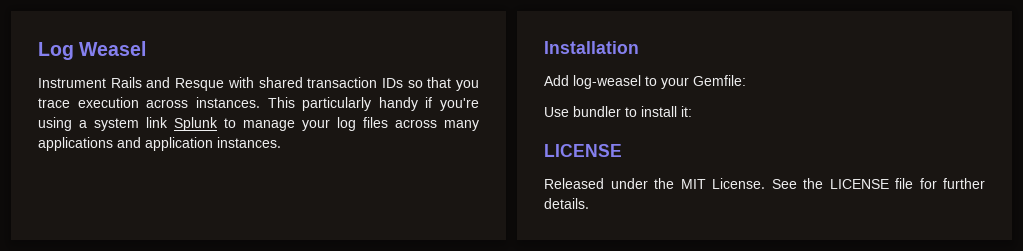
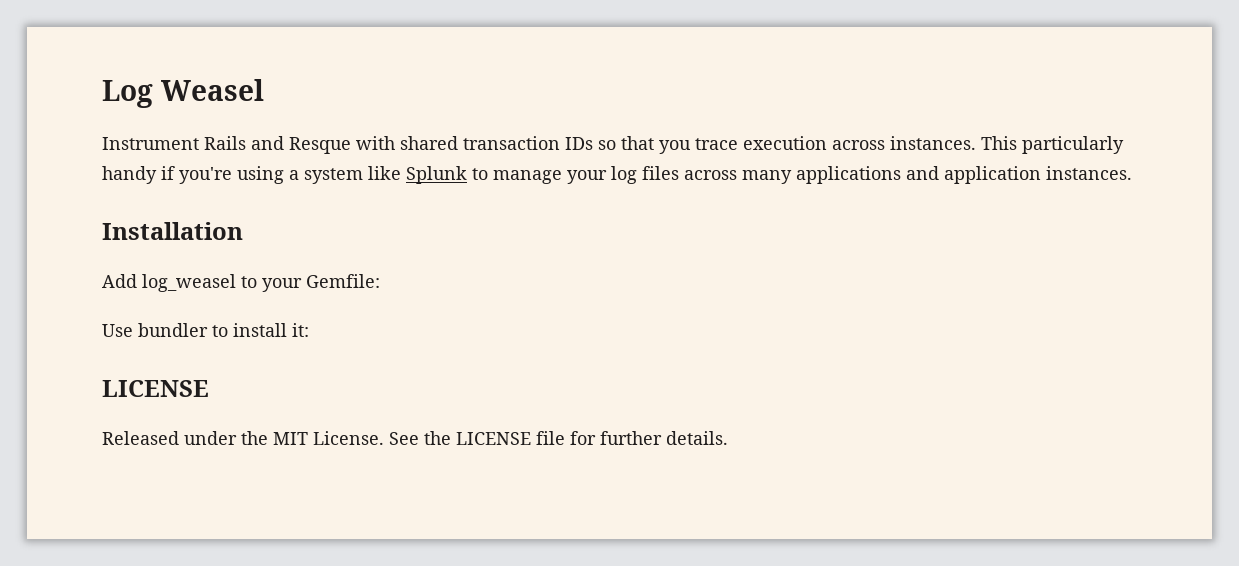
- This particularly handy if you're using a system link Splunk to manage your log files across many applications and application instances.
+ This particularly handy if you're using a system like Splunk to manage your log files across many applications and application instances.
- Add log-weasel to your Gemfile:
+ Add log_weasel to your Gemfile:

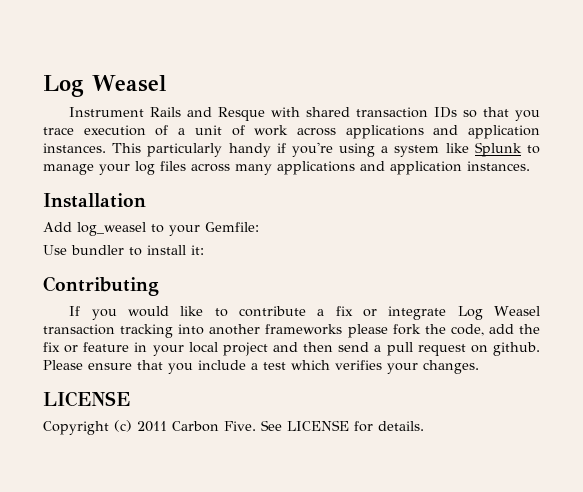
- Instrument Rails and Resque with shared transaction IDs so that you trace execution across instances.
+ Instrument Rails and Resque with shared transaction IDs so that you trace execution of a unit of work across applications and application instances.
  Use bundler to install it:
+ Contributing
+ If you would like to contribute a fix or integrate Log Weasel transaction tracking into another frameworks please fork the code, add the fix or feature in your local project and then send a pull request on github. Please ensure that you include a test which verifies your changes.
  LICENSE
- Released under the MIT License. See the LICENSE file for further details.
+ Copyright (c) 2011 Carbon Five. See LICENSE for details.

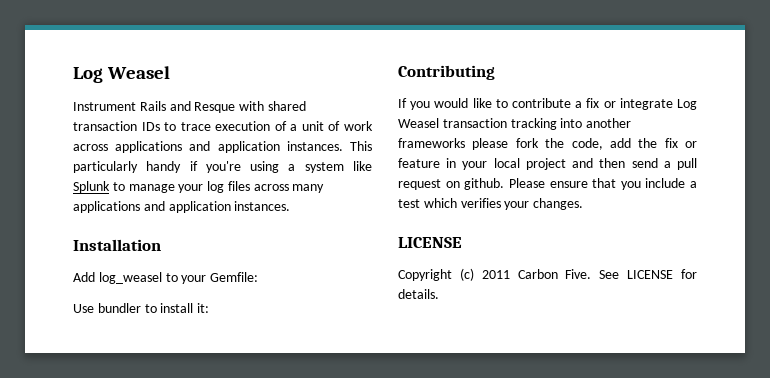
- Instrument Rails and Resque with shared transaction IDs so that you trace execution of a unit of work across applications and application instances.
+ Instrument Rails and Resque with shared transaction IDs to trace execution of a unit of work across applications and application instances.

